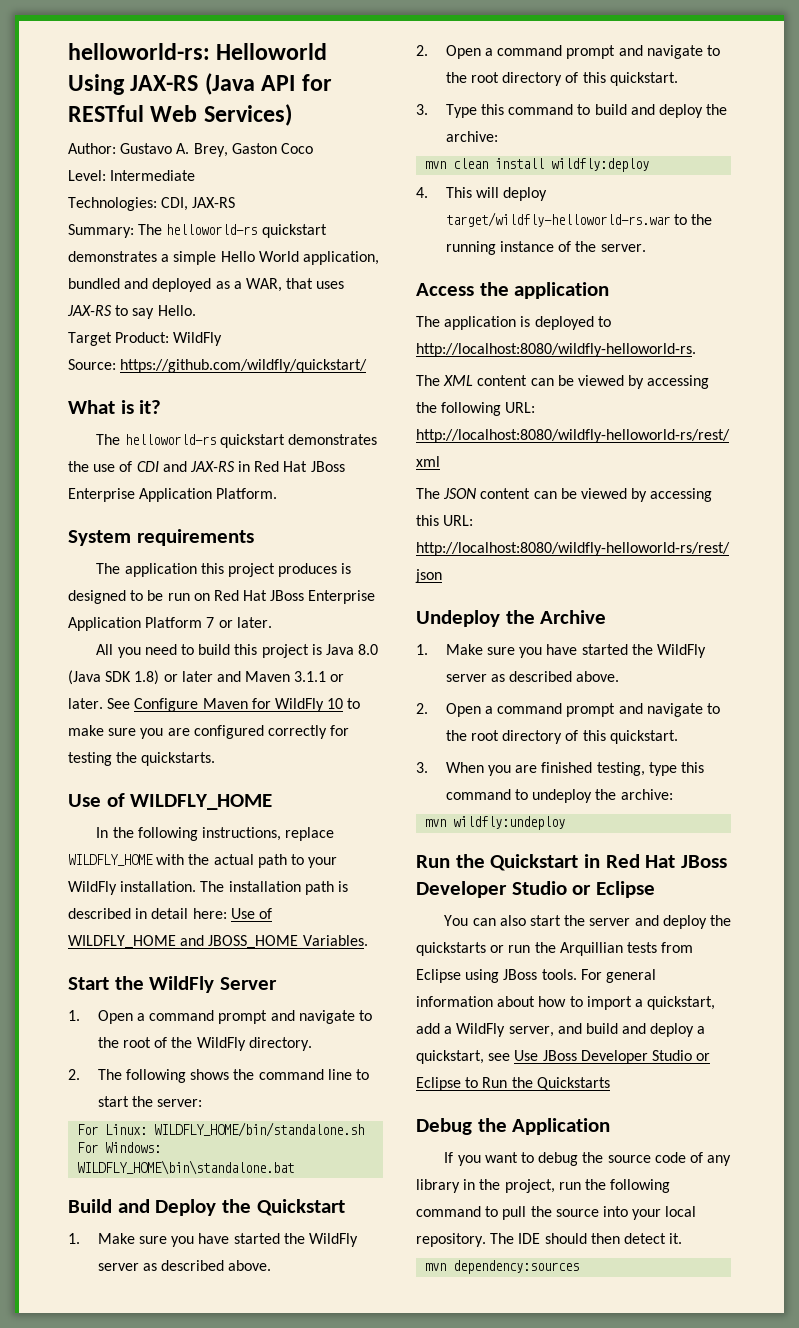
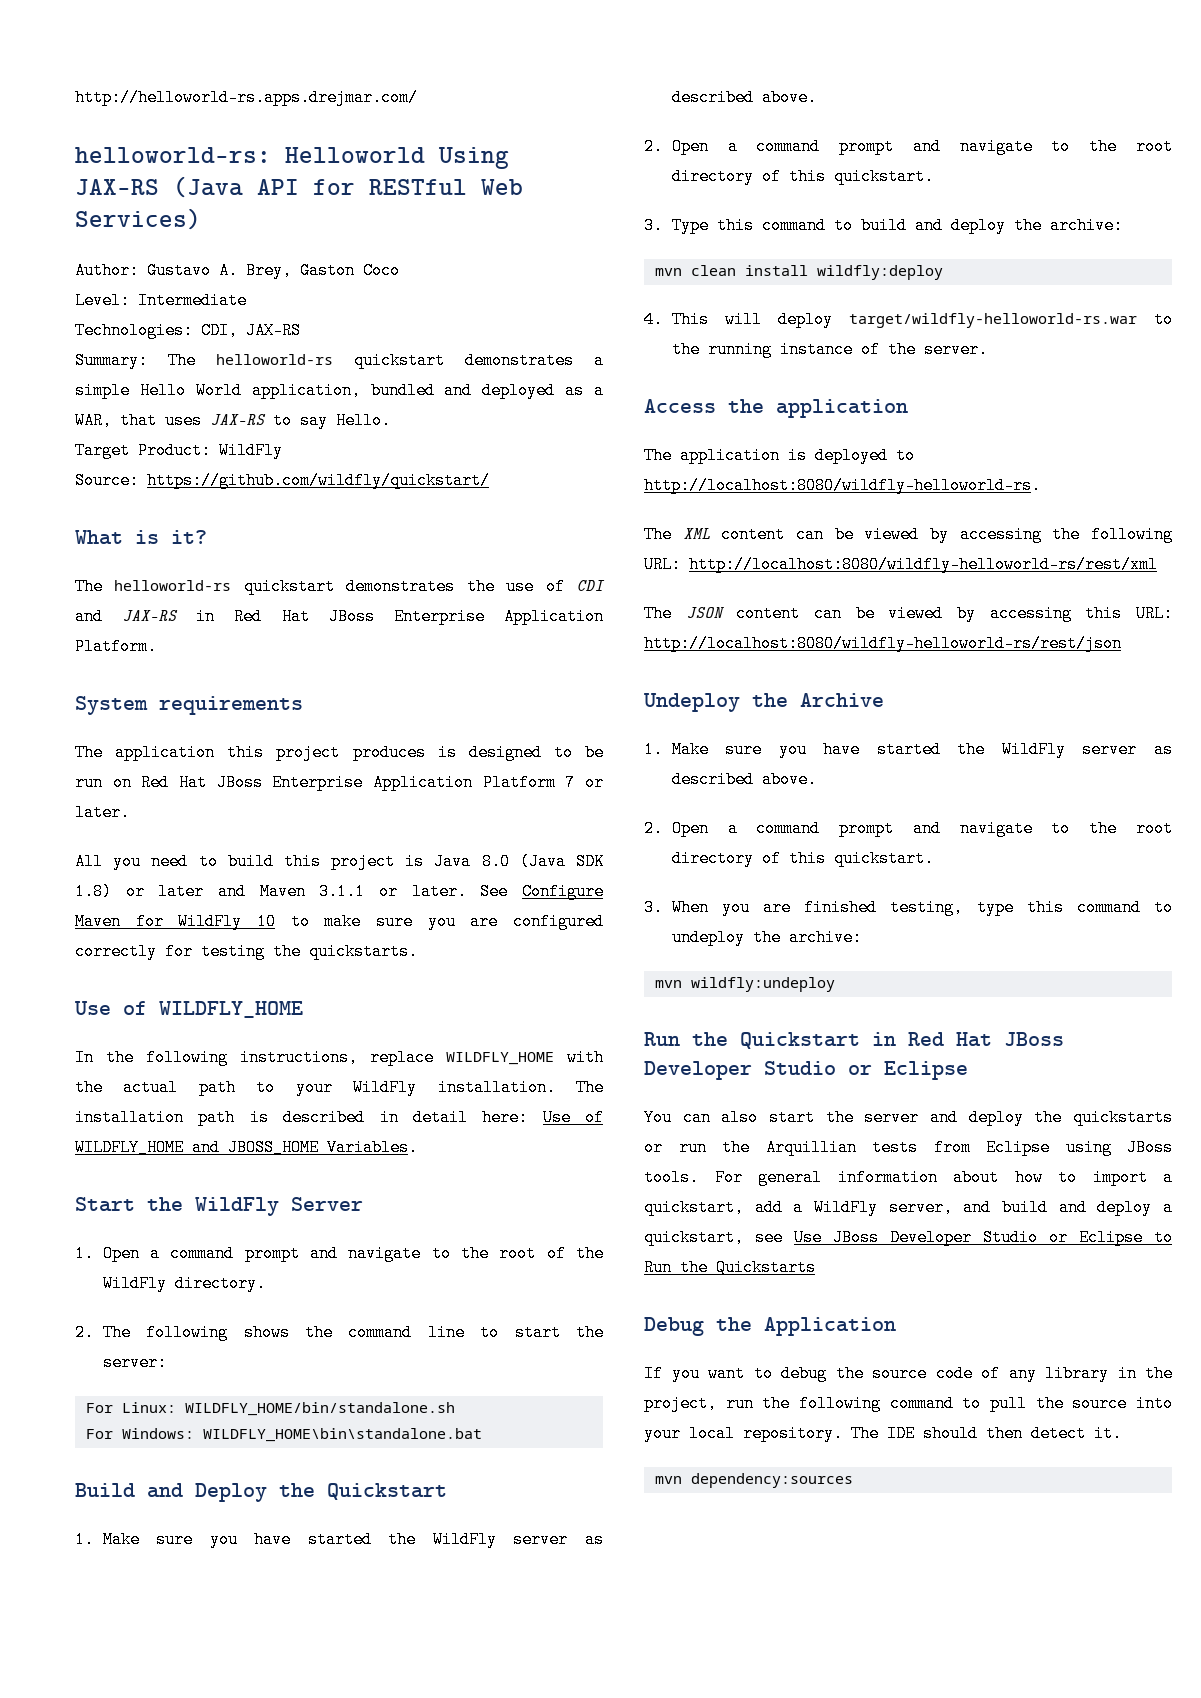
+ http://helloworld-rs.apps.drejmar.com/

